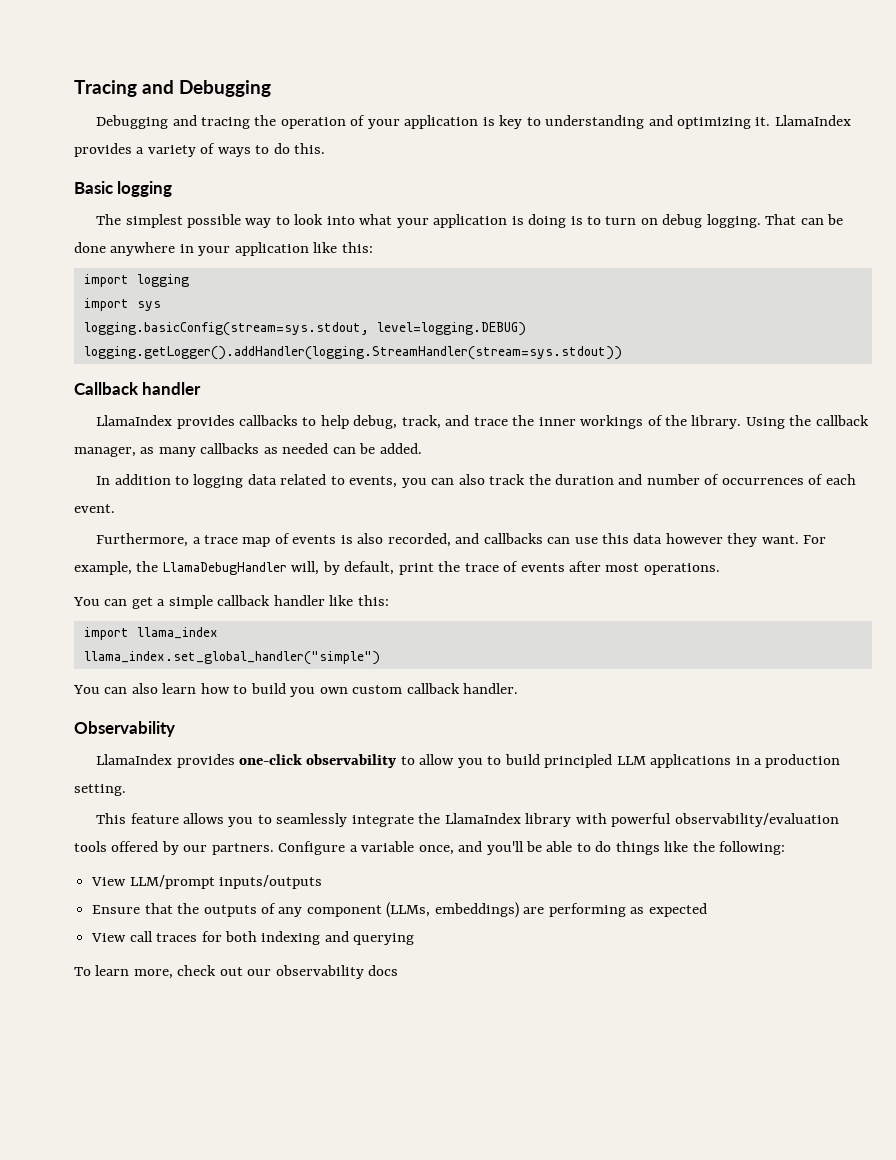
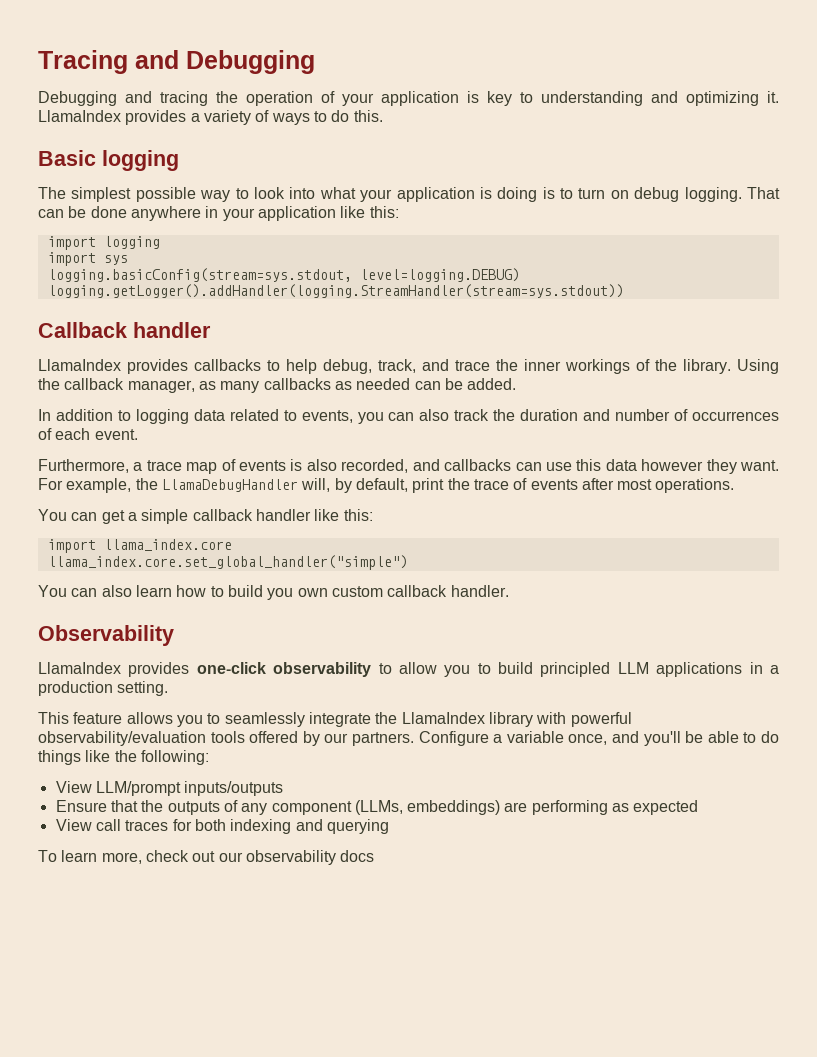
- import llama_index
- llama_index.set_global_handler("simple")
+ import llama_index.core
+ llama_index.core.set_global_handler("simple")

